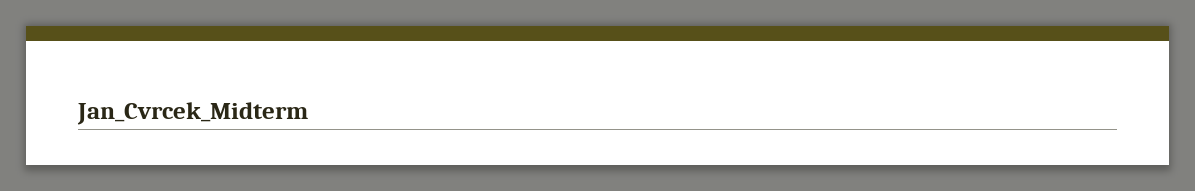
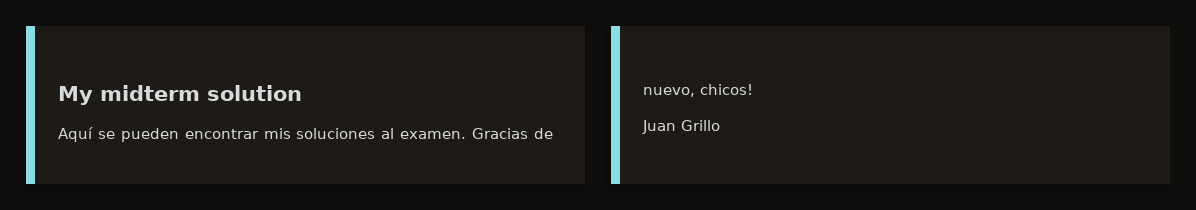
- Jan_Cvrcek_Midterm
+ My midterm solution
+ Aquí se pueden encontrar mis soluciones al examen. Gracias de nuevo, chicos!
+ Juan Grillo

